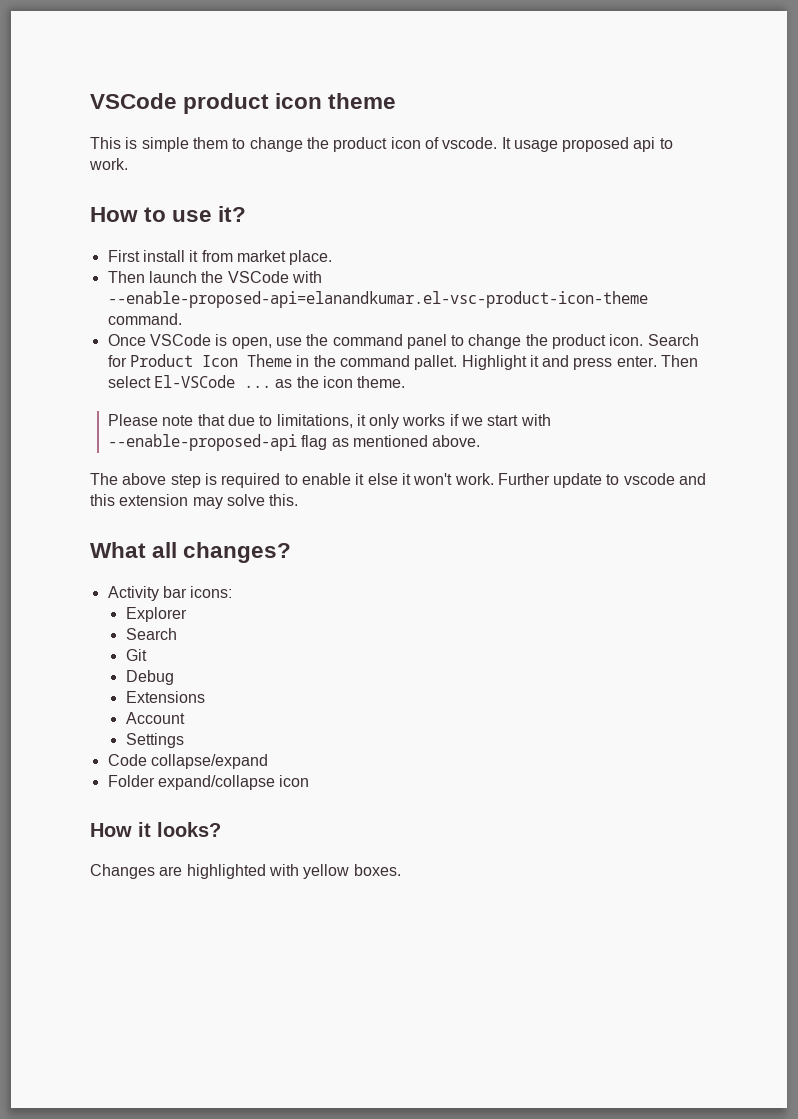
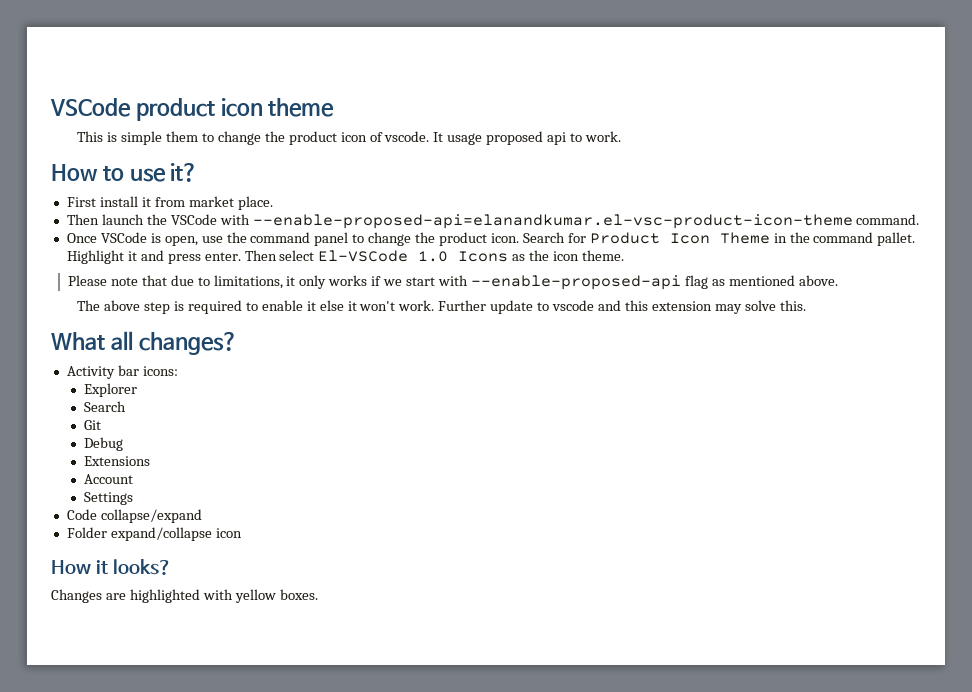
- Then select El-VSCode ... as the icon theme.
+ Then select El-VSCode 1.0 Icons as the icon theme.

